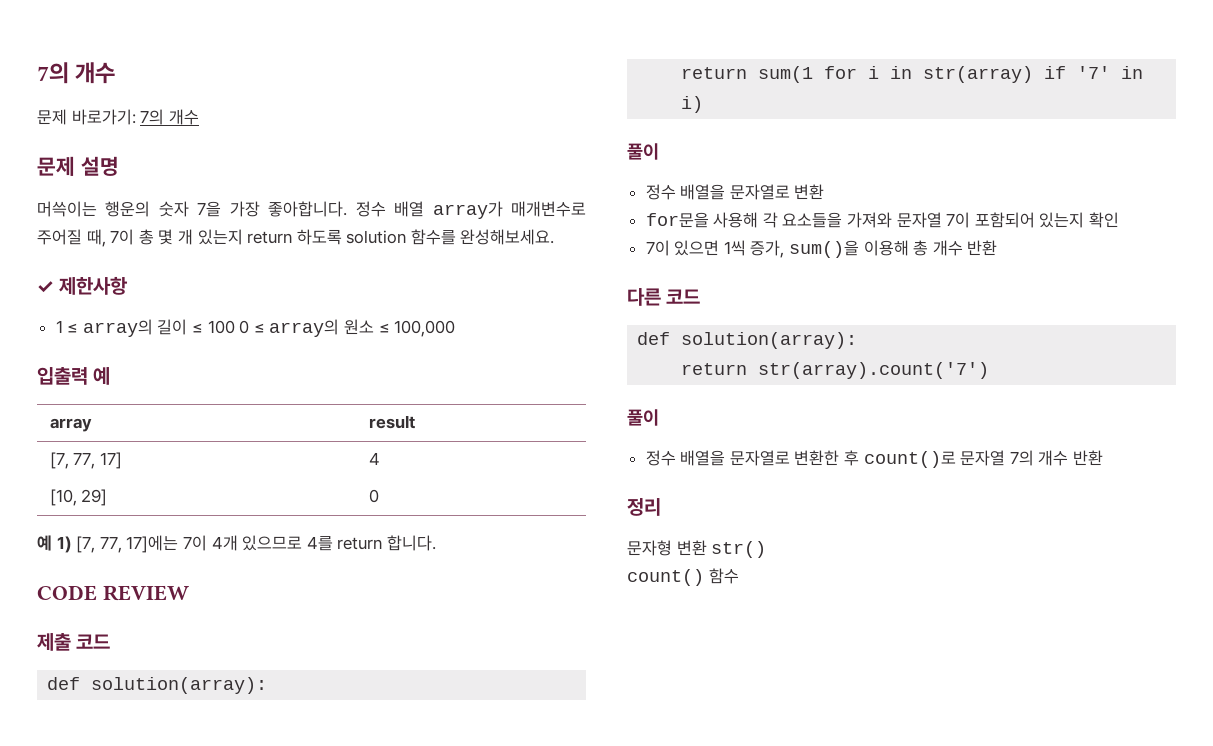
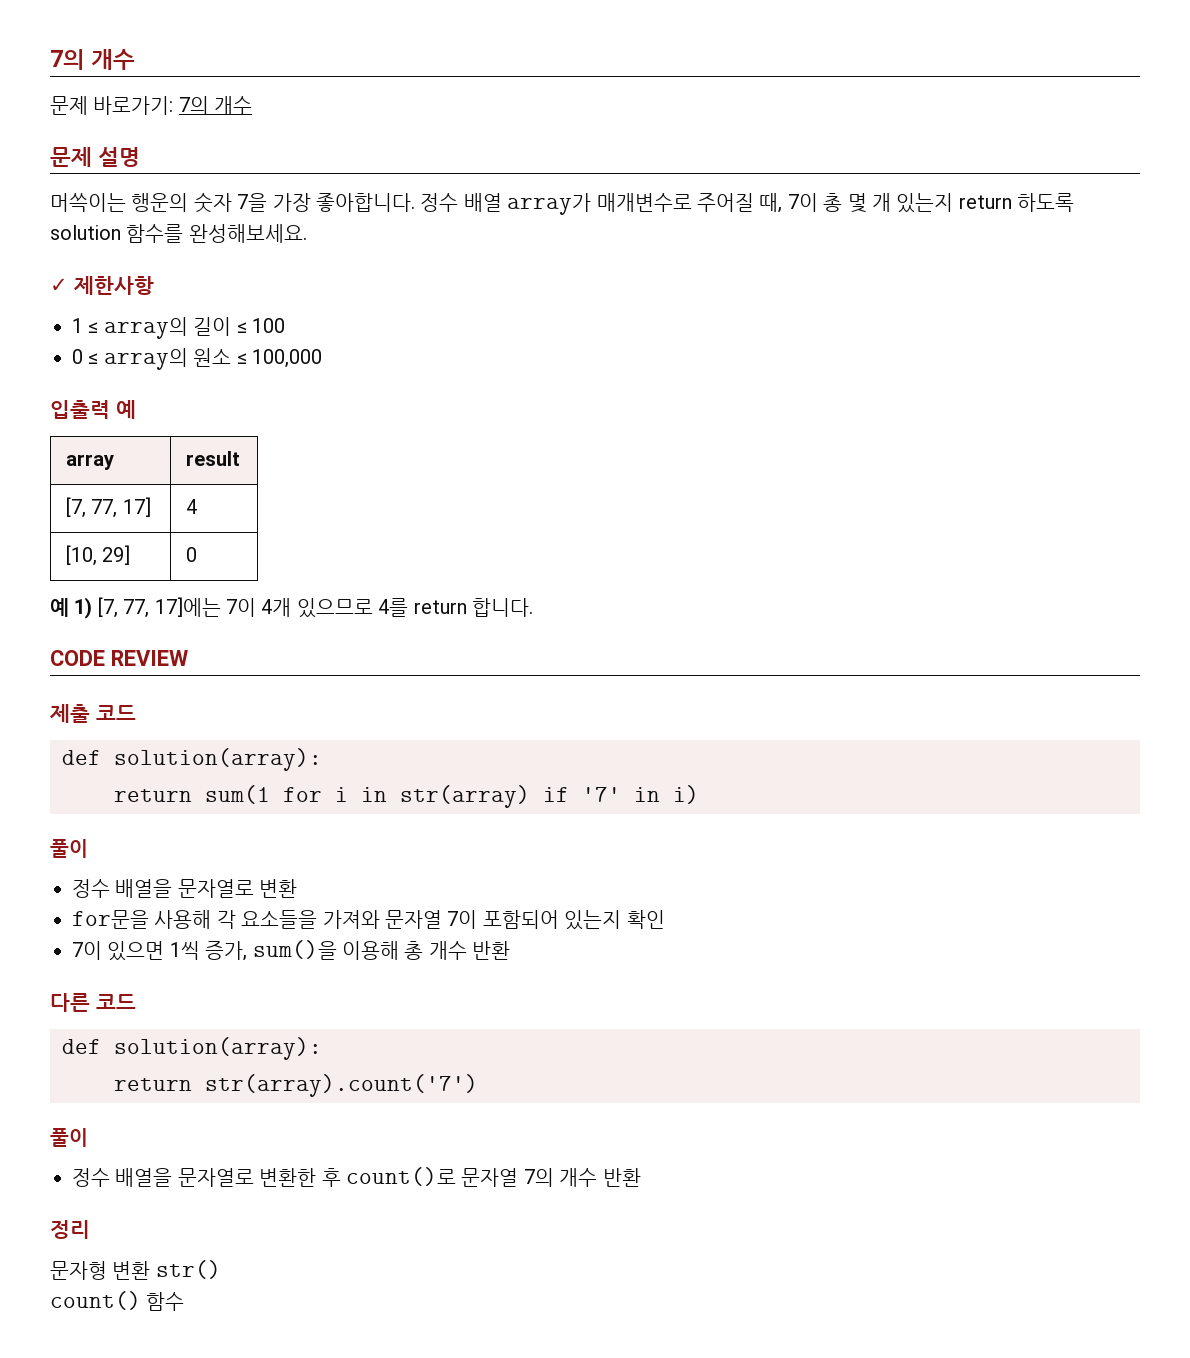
- 1 ≤ array의 길이 ≤ 100 0 ≤ array의 원소 ≤ 100,000
+ 1 ≤ array의 길이 ≤ 100
+ 0 ≤ array의 원소 ≤ 100,000

